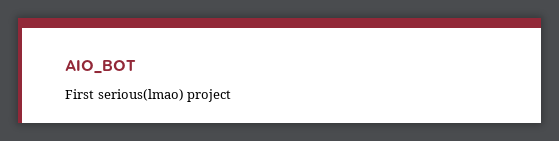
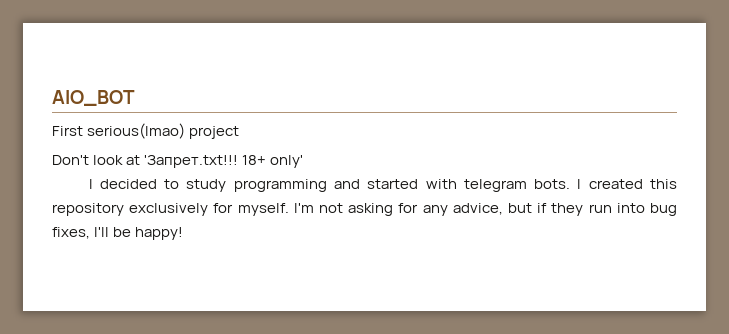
+ Don't look at 'Запрет.txt!!! 18+ only'
+ I decided to study programming and started with telegram bots. I created this repository exclusively for myself. I'm not asking for any advice, but if they run into bug fixes, I'll be happy!

